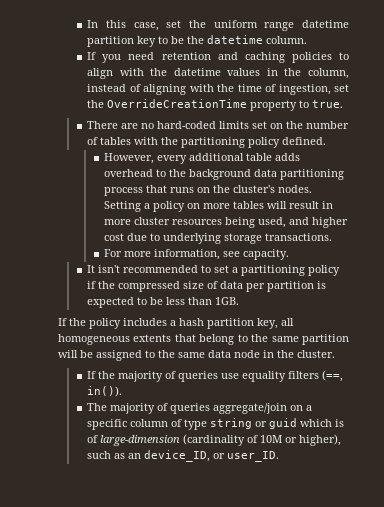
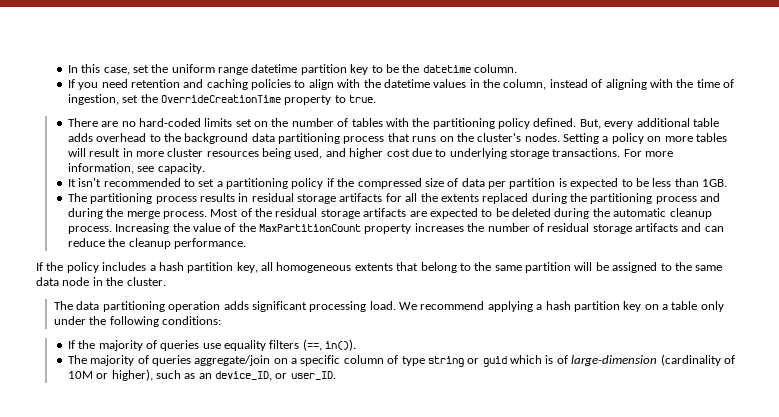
- There are no hard-coded limits set on the number of tables with the partitioning policy defined.
- However, every additional table adds overhead to the background data partitioning process that runs on the cluster's nodes.
+ There are no hard-coded limits set on the number of tables with the partitioning policy defined. But, every additional table adds overhead to the background data partitioning process that runs on the cluster's nodes.
- Setting a policy on more tables will result in more cluster resources being used, and higher cost due to underlying storage transactions.
- For more information, see capacity.
+ Setting a policy on more tables will result in more cluster resources being used, and higher cost due to underlying storage transactions. For more information, see capacity.
+ The partitioning process results in residual storage artifacts for all the extents replaced during the partitioning process and during the merge process. Most of the residual storage artifacts are expected to be deleted during the automatic cleanup process. Increasing the value of the MaxPartitionCount property increases the number of residual storage artifacts and can reduce the cleanup performance.
+ The data partitioning operation adds significant processing load. We recommend applying a hash partition key on a table only under the following conditions:

